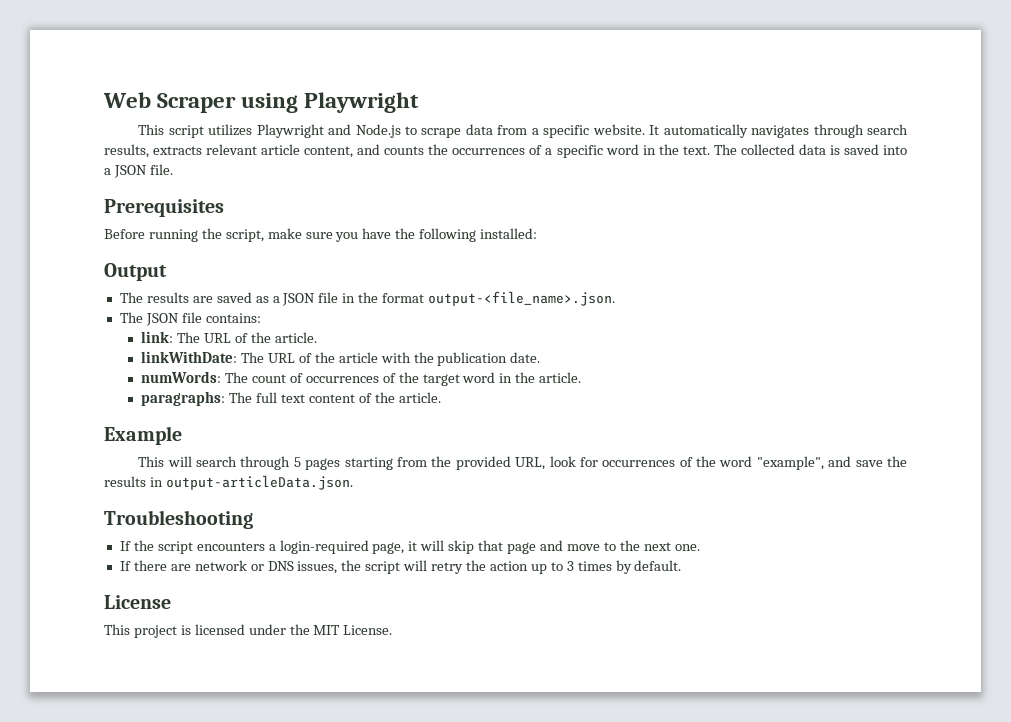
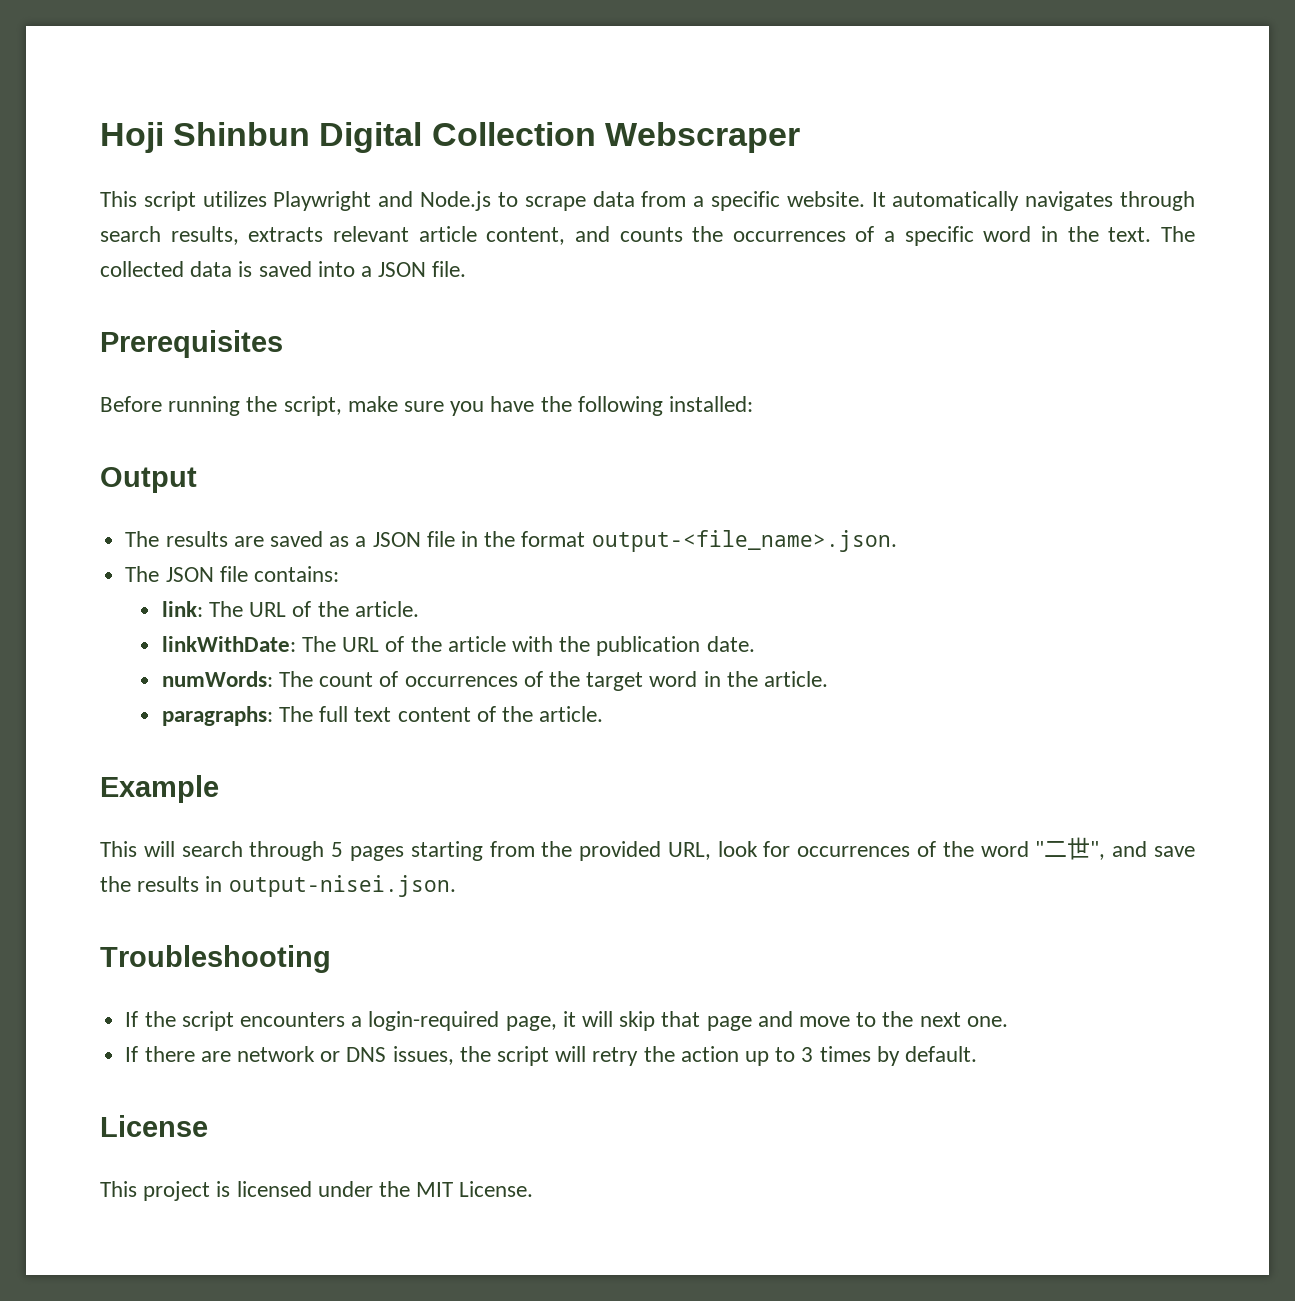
- Web Scraper using Playwright
+ Hoji Shinbun Digital Collection Webscraper
- This will search through 5 pages starting from the provided URL, look for occurrences of the word "example", and save the results in output-articleData.json.
+ This will search through 5 pages starting from the provided URL, look for occurrences of the word "二世", and save the results in output-nisei.json.

